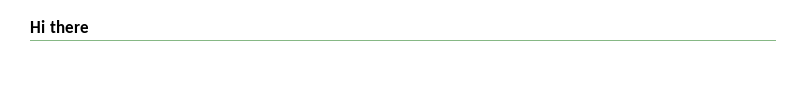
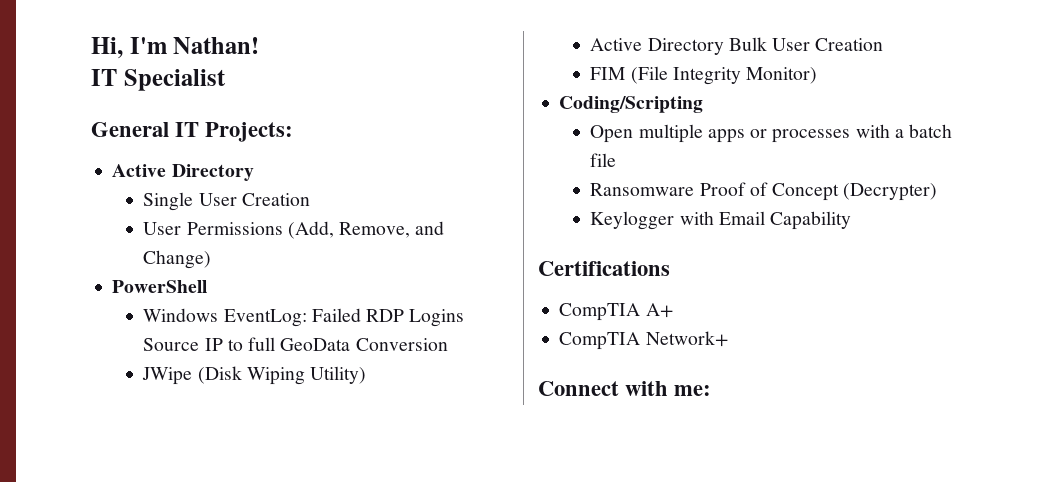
- Hi there
+ Hi, I'm Nathan!
+ IT Specialist
+ General IT Projects:
+ Active Directory
+ Single User Creation
+ User Permissions (Add, Remove, and Change)
+ PowerShell
+ Windows EventLog: Failed RDP Logins Source IP to full GeoData Conversion
+ JWipe (Disk Wiping Utility)
+ Active Directory Bulk User Creation
+ FIM (File Integrity Monitor)
+ Coding/Scripting
+ Open multiple apps or processes with a batch file
+ Ransomware Proof of Concept (Decrypter)
+ Keylogger with Email Capability
+ Certifications
+ CompTIA A+
+ CompTIA Network+
+ Connect with me:

